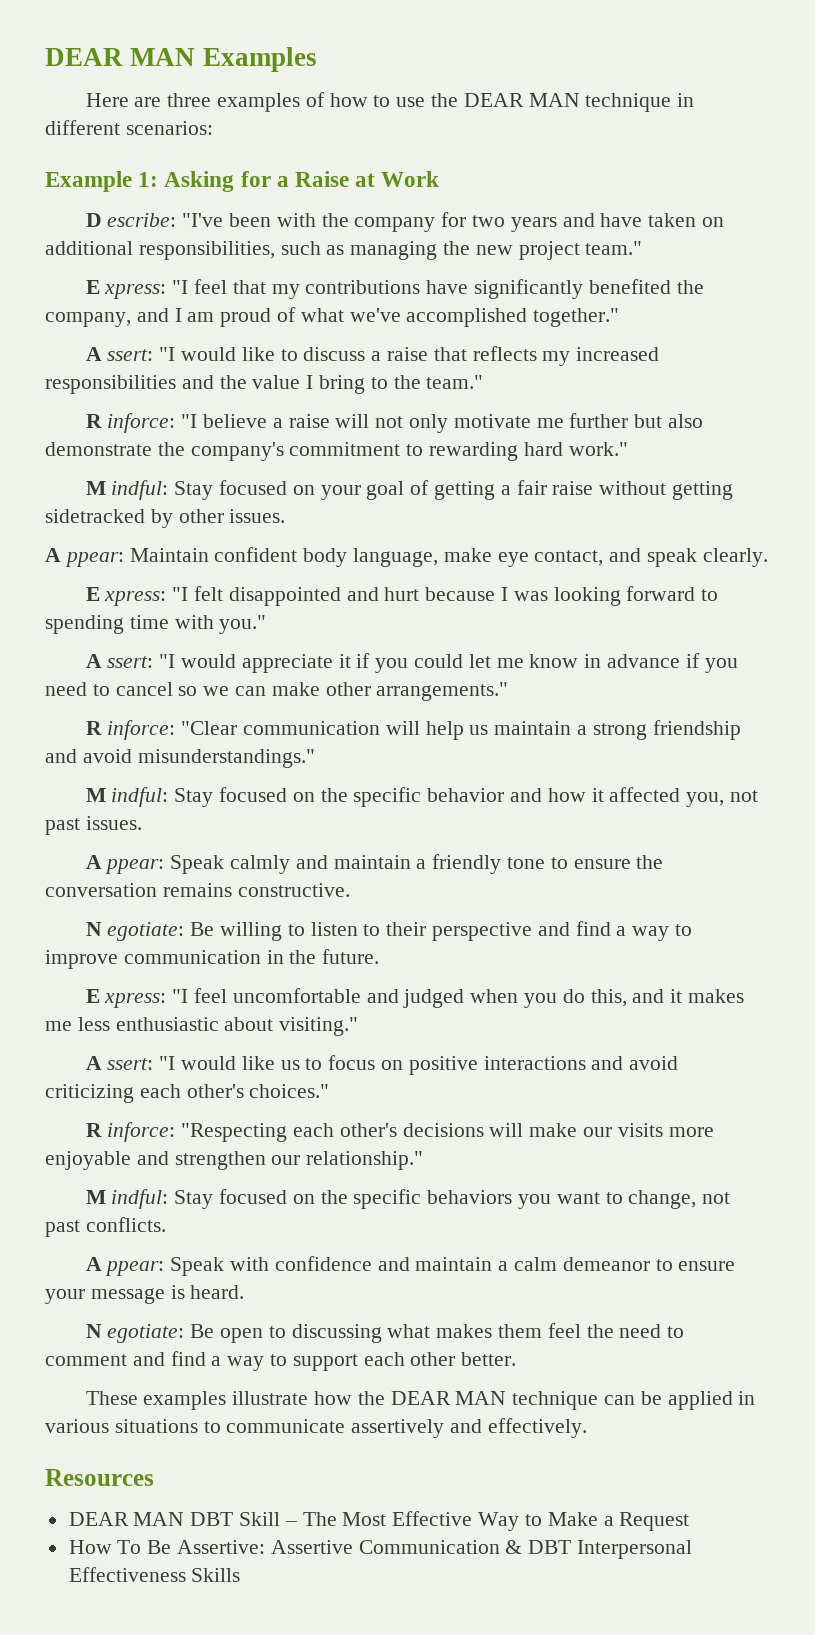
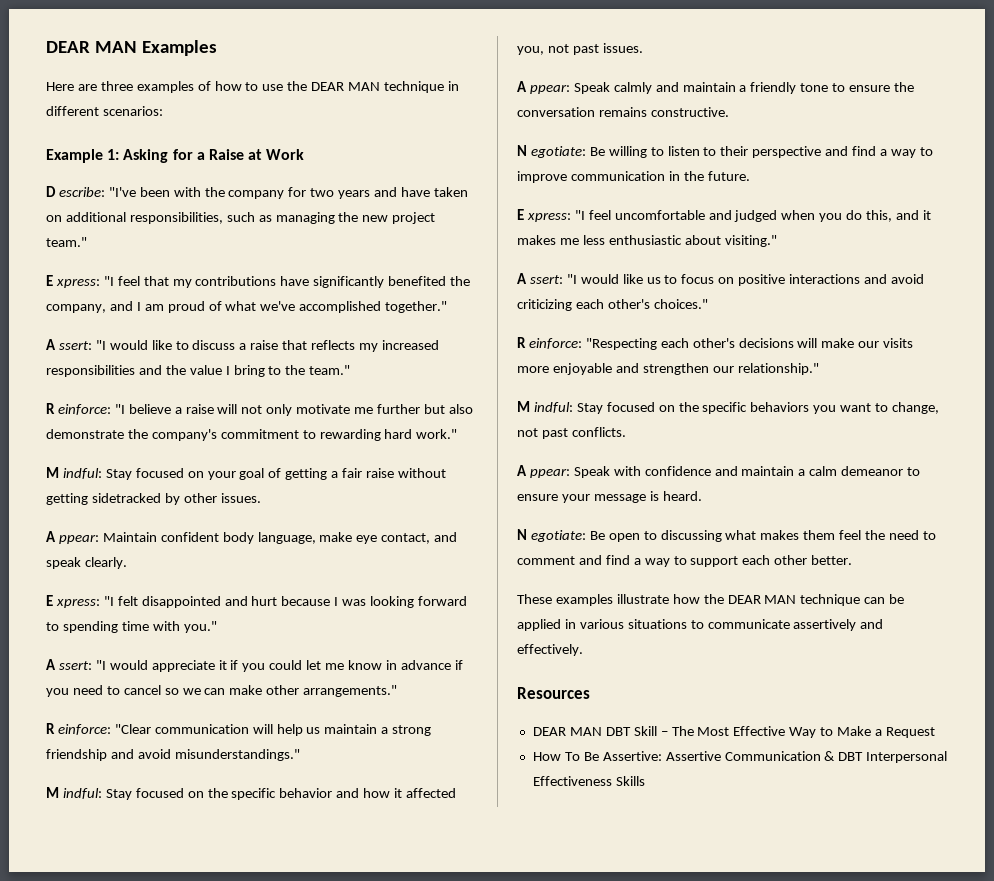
- R inforce: "I believe a raise will not only motivate me further but also demonstrate the company's commitment to rewarding hard work."
+ R einforce: "I believe a raise will not only motivate me further but also demonstrate the company's commitment to rewarding hard work."
- R inforce: "Clear communication will help us maintain a strong friendship and avoid misunderstandings."
+ R einforce: "Clear communication will help us maintain a strong friendship and avoid misunderstandings."
- R inforce: "Respecting each other's decisions will make our visits more enjoyable and strengthen our relationship."
+ R einforce: "Respecting each other's decisions will make our visits more enjoyable and strengthen our relationship."

